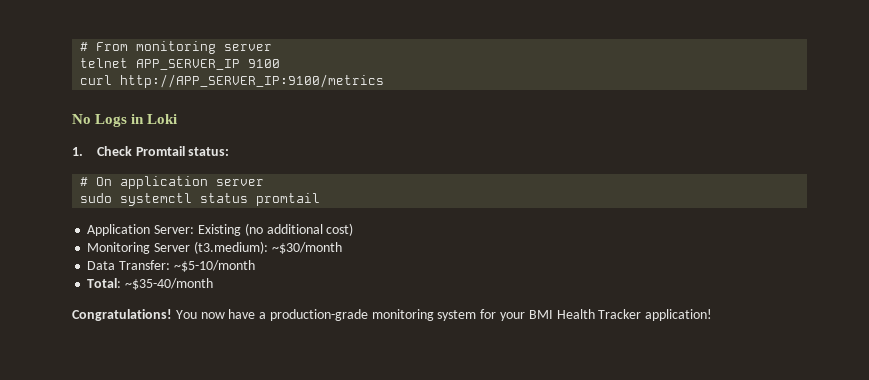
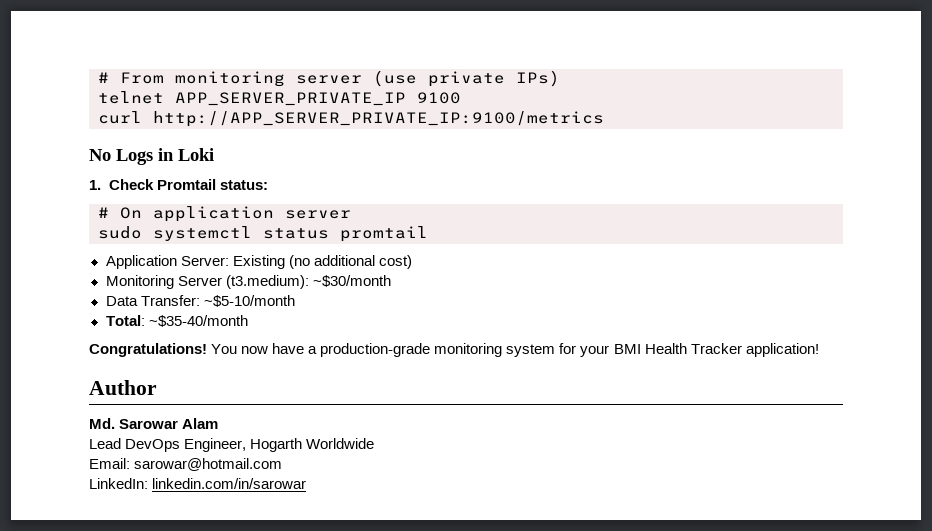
- # From monitoring server
+ # From monitoring server (use private IPs)
- telnet APP_SERVER_IP 9100
+ telnet APP_SERVER_PRIVATE_IP 9100
- curl http://APP_SERVER_IP:9100/metrics
+ curl http://APP_SERVER_PRIVATE_IP:9100/metrics
+ Author
+ Md. Sarowar Alam
+ Lead DevOps Engineer, Hogarth Worldwide
+ Email: sarowar@hotmail.com
+ LinkedIn: linkedin.com/in/sarowar

